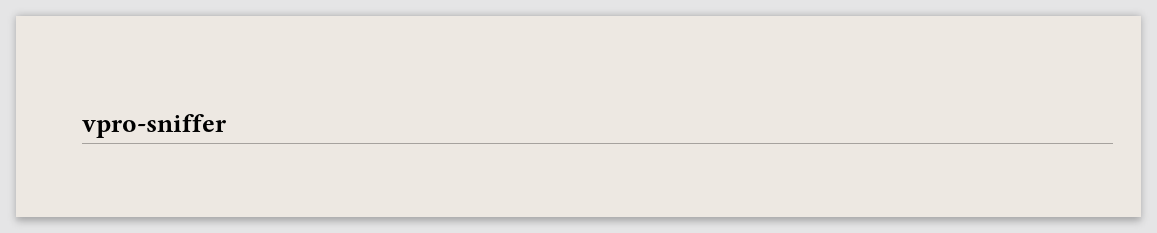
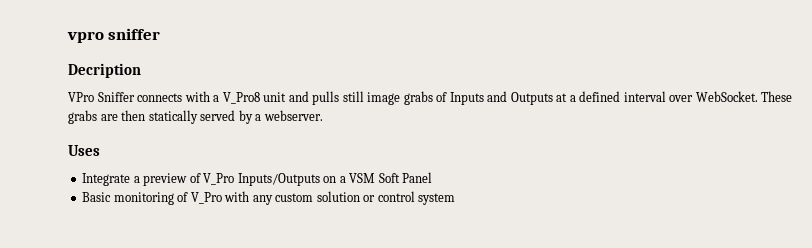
- vpro-sniffer
+ vpro sniffer
+ Decription
+ VPro Sniffer connects with a V_Pro8 unit and pulls still image grabs of Inputs and Outputs at a defined interval over WebSocket. These grabs are then statically served by a webserver.
+ Uses
+ Integrate a preview of V_Pro Inputs/Outputs on a VSM Soft Panel
+ Basic monitoring of V_Pro with any custom solution or control system

